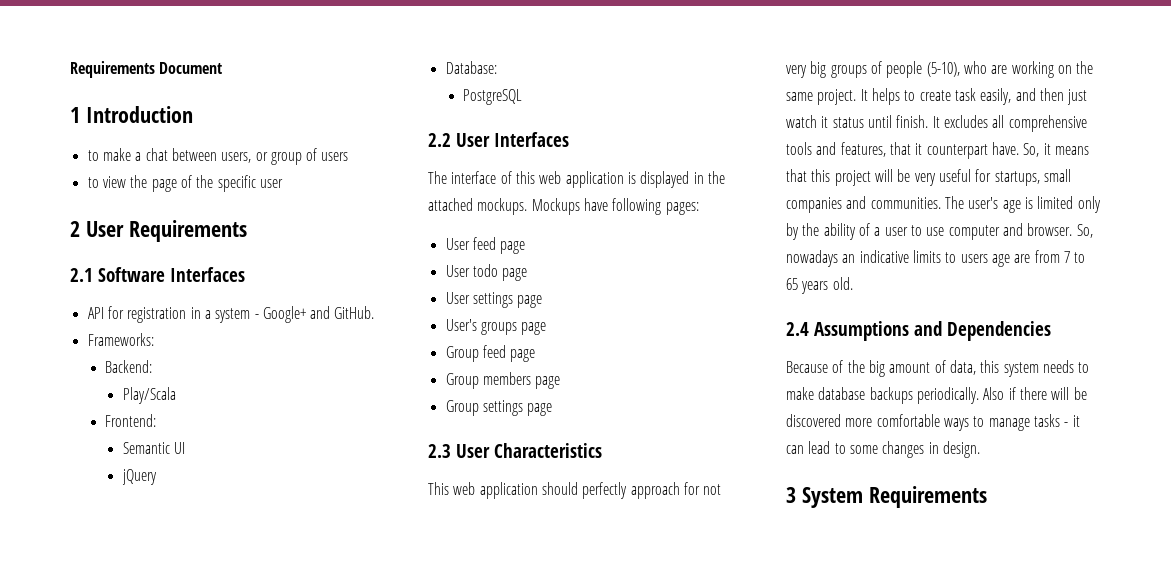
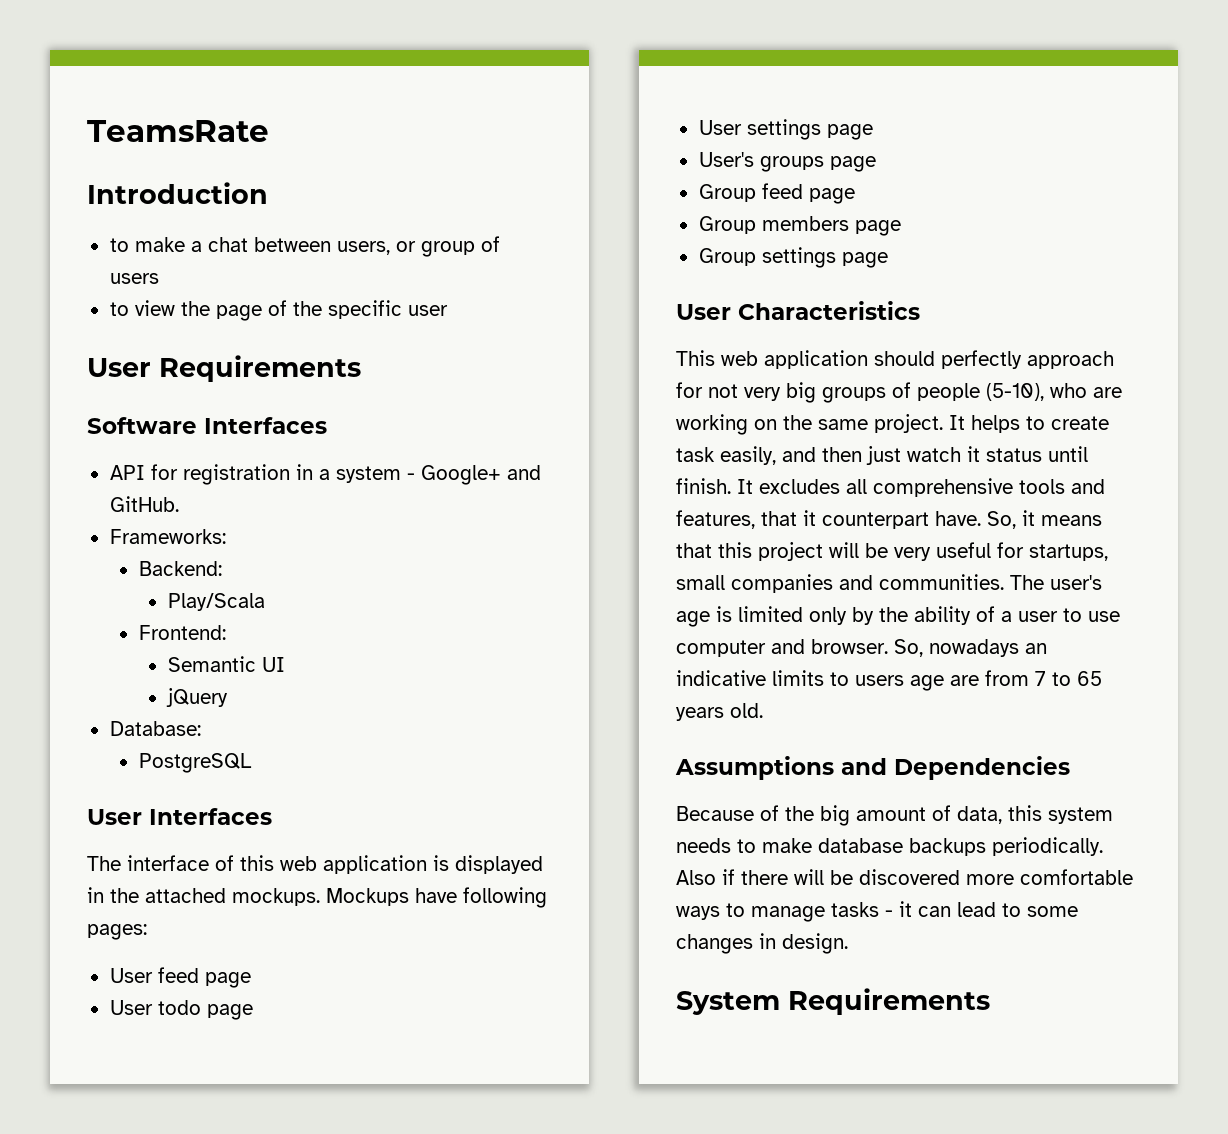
- Requirements Document
- 1 Introduction
+ TeamsRate
+ Introduction
- 2 User Requirements
+ User Requirements
- 2.1 Software Interfaces
+ Software Interfaces
- 2.2 User Interfaces
+ User Interfaces
- 2.3 User Characteristics
+ User Characteristics
- 2.4 Assumptions and Dependencies
+ Assumptions and Dependencies
- 3 System Requirements
+ System Requirements

